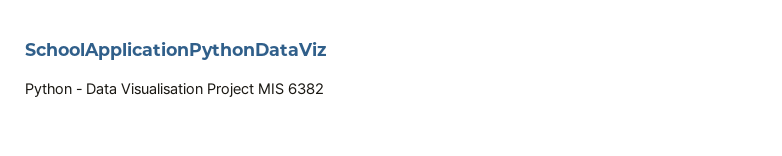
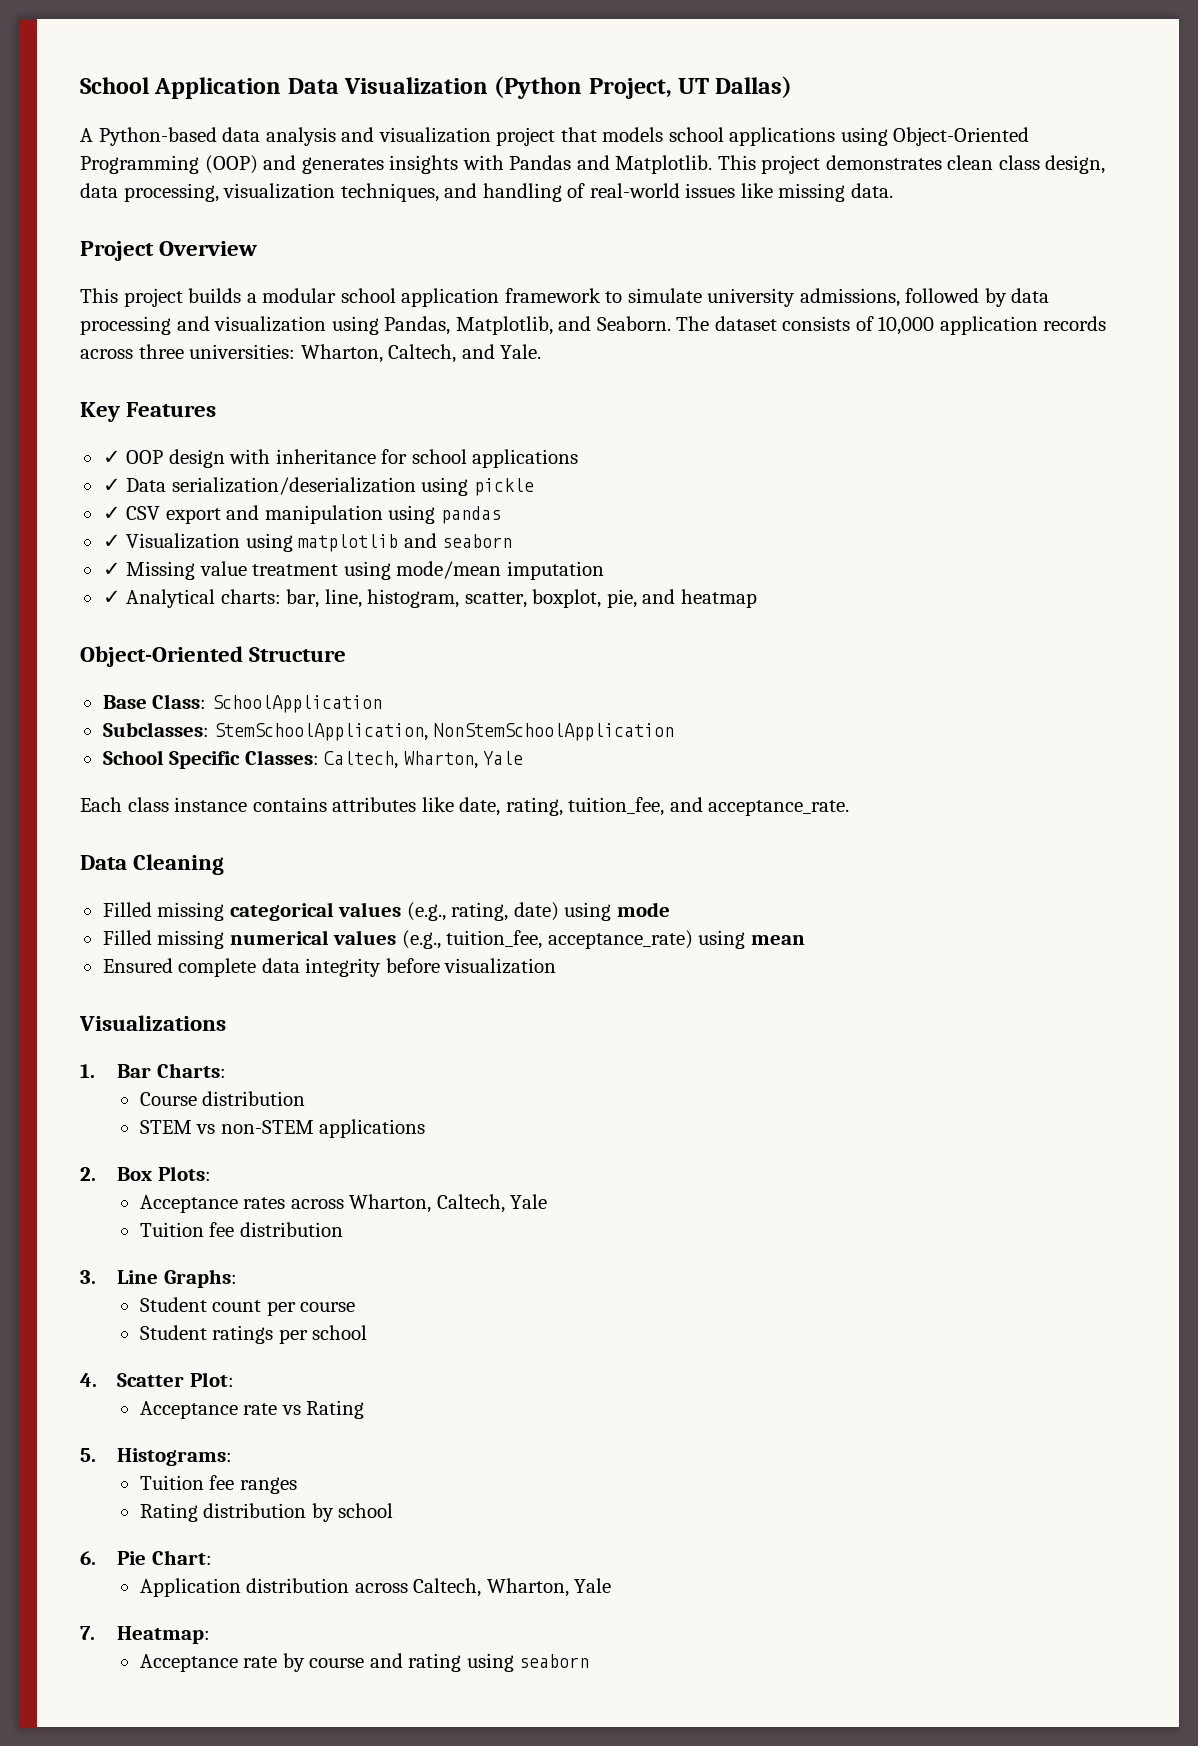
- SchoolApplicationPythonDataViz
- Python - Data Visualisation Project MIS 6382
+ School Application Data Visualization (Python Project, UT Dallas)
+ A Python-based data analysis and visualization project that models school applications using Object-Oriented Programming (OOP) and generates insights with Pandas and Matplotlib. This project demonstrates clean class design, data processing, visualization techniques, and handling of real-world issues like missing data.
+ Project Overview
+ This project builds a modular school application framework to simulate university admissions, followed by data processing and visualization using Pandas, Matplotlib, and Seaborn. The dataset consists of 10,000 application records across three universities: Wharton, Caltech, and Yale.
+ Key Features
+ ✓ OOP design with inheritance for school applications
+ ✓ Data serialization/deserialization using pickle
+ ✓ CSV export and manipulation using pandas
+ ✓ Visualization using matplotlib and seaborn
+ ✓ Missing value treatment using mode/mean imputation
+ ✓ Analytical charts: bar, line, histogram, scatter, boxplot, pie, and heatmap
+ Object-Oriented Structure
+ Base Class: SchoolApplication
+ Subclasses: StemSchoolApplication, NonStemSchoolApplication
+ School Specific Classes: Caltech, Wharton, Yale
+ Each class instance contains attributes like date, rating, tuition_fee, and acceptance_rate.
+ Data Cleaning
+ Filled missing categorical values (e.g., rating, date) using mode
+ Filled missing numerical values (e.g., tuition_fee, acceptance_rate) using mean
+ Ensured complete data integrity before visualization
+ Visualizations
+ 1. Bar Charts:
+ Course distribution
+ STEM vs non-STEM applications
+ 2. Box Plots:
+ Acceptance rates across Wharton, Caltech, Yale
+ Tuition fee distribution
+ 3. Line Graphs:
+ Student count per course
+ Student ratings per school
+ 4. Scatter Plot:
+ Acceptance rate vs Rating
+ 5. Histograms:
+ Tuition fee ranges
+ Rating distribution by school
+ 6. Pie Chart:
+ Application distribution across Caltech, Wharton, Yale
+ 7. Heatmap:
+ Acceptance rate by course and rating using seaborn

